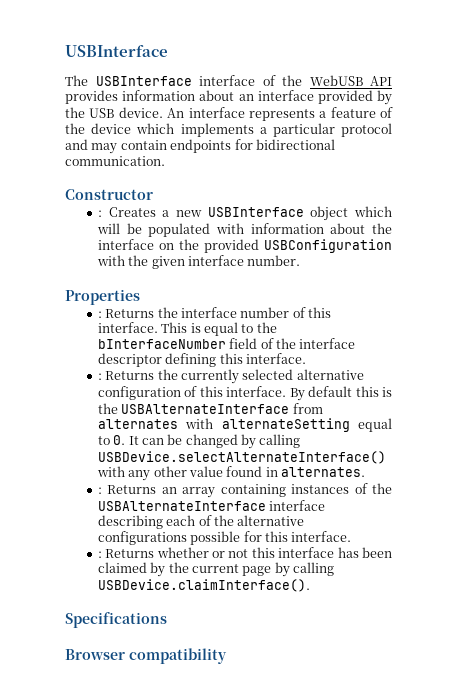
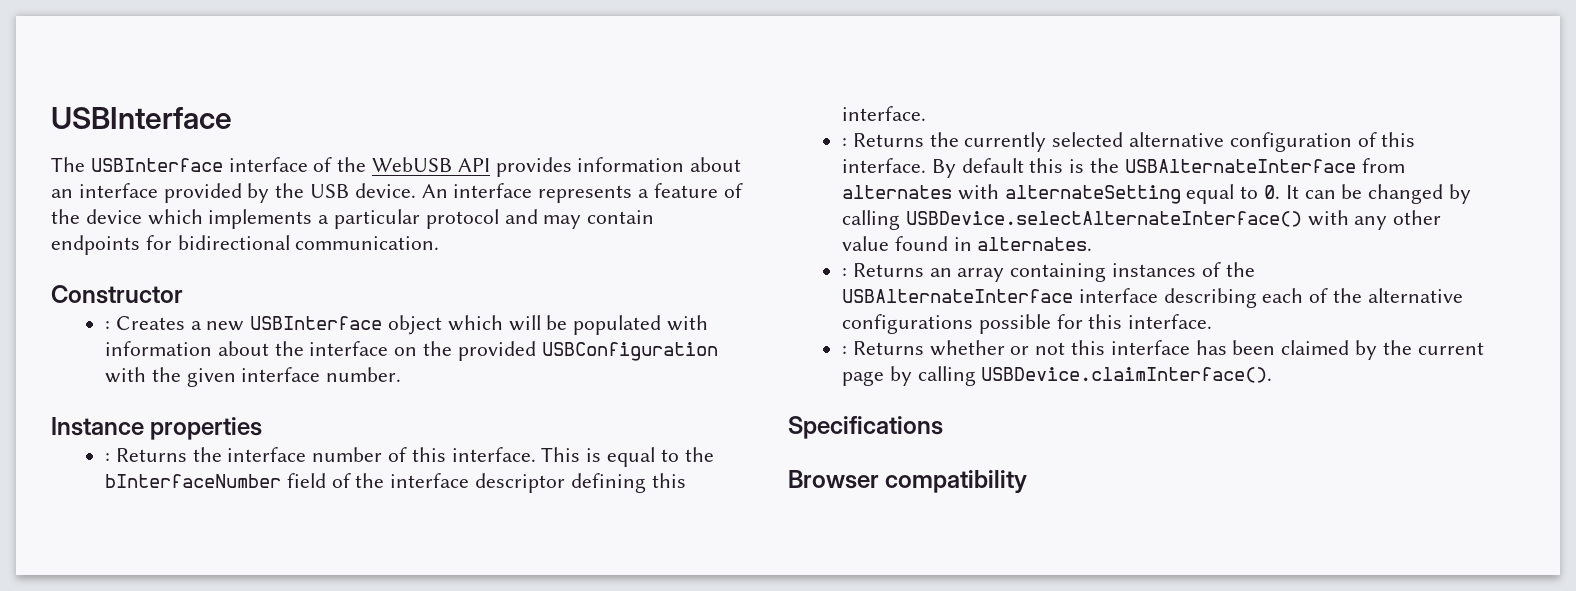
- Properties
+ Instance properties

